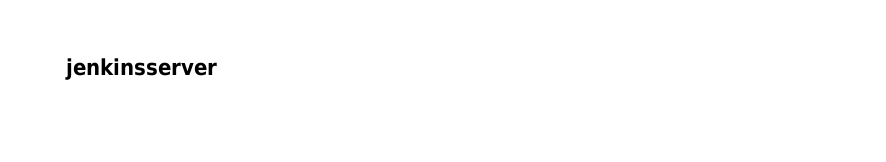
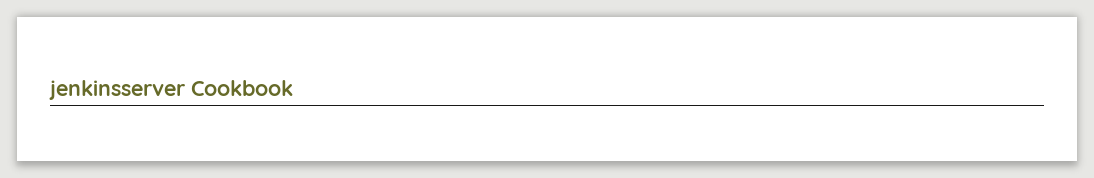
- jenkinsserver
+ jenkinsserver Cookbook

